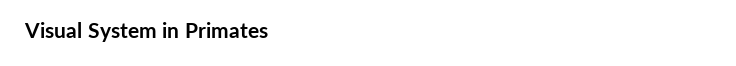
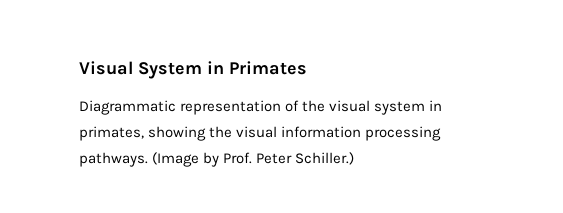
+ Diagrammatic representation of the visual system in primates, showing the visual information processing pathways. (Image by Prof. Peter Schiller.)

